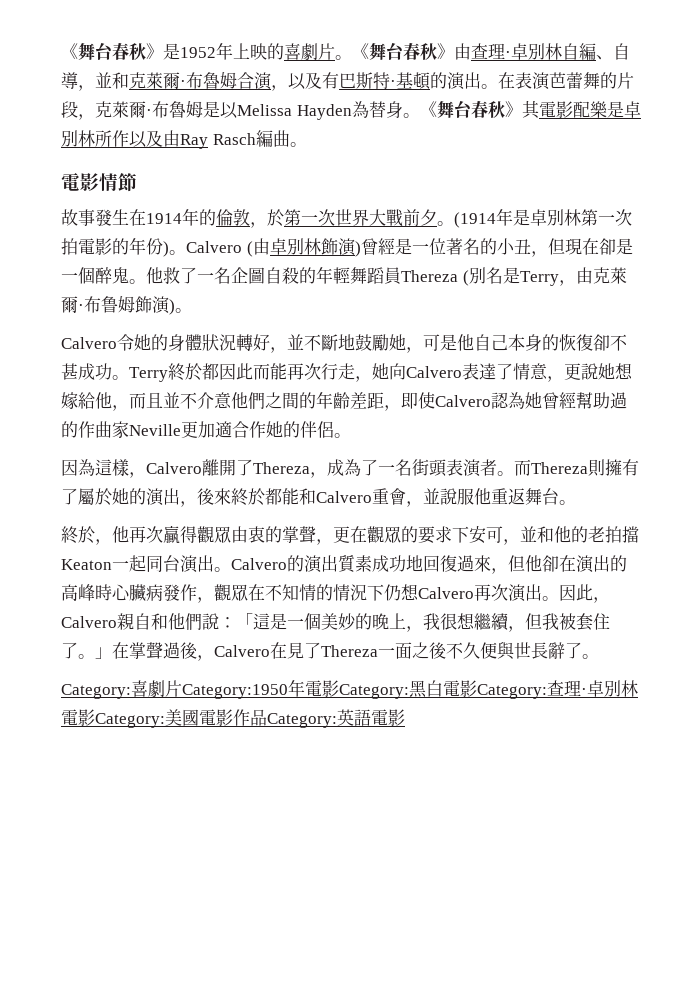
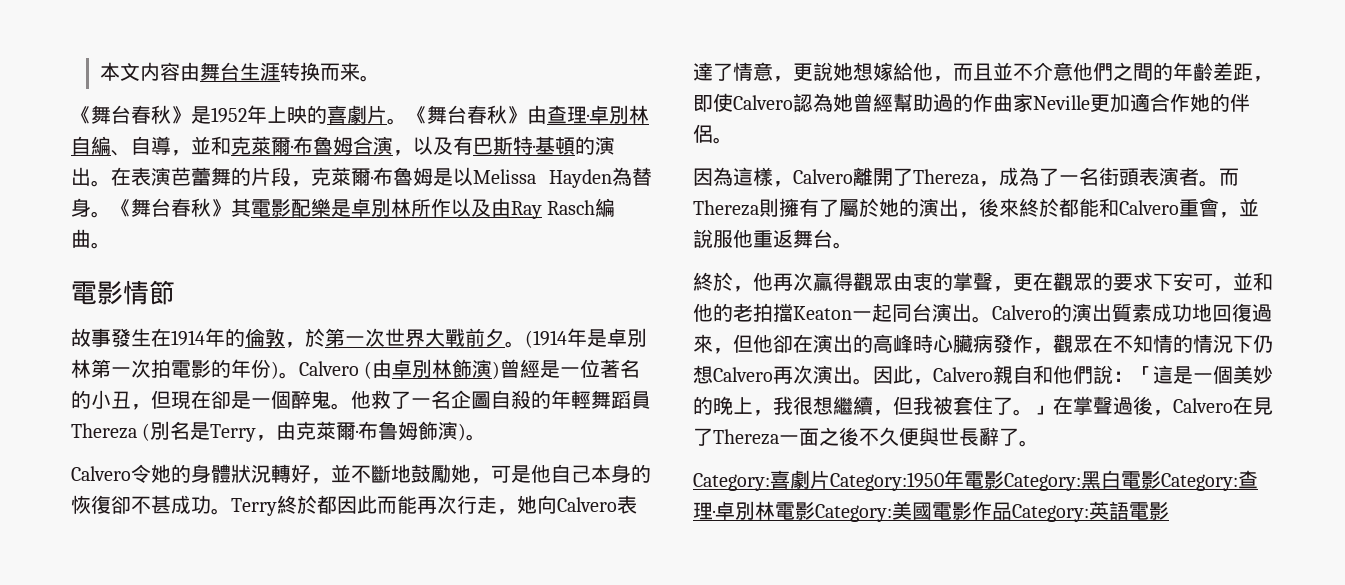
+ 本文内容由舞台生涯转换而来。

